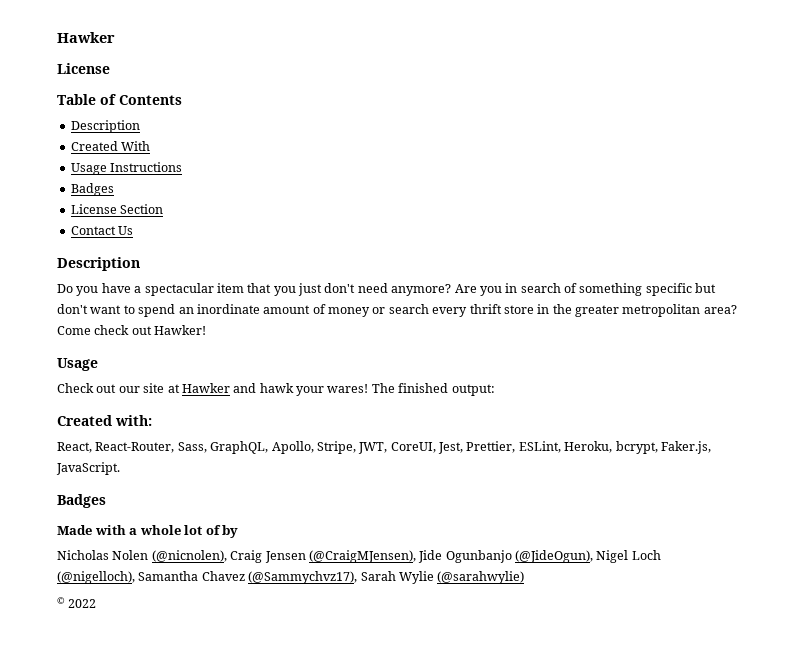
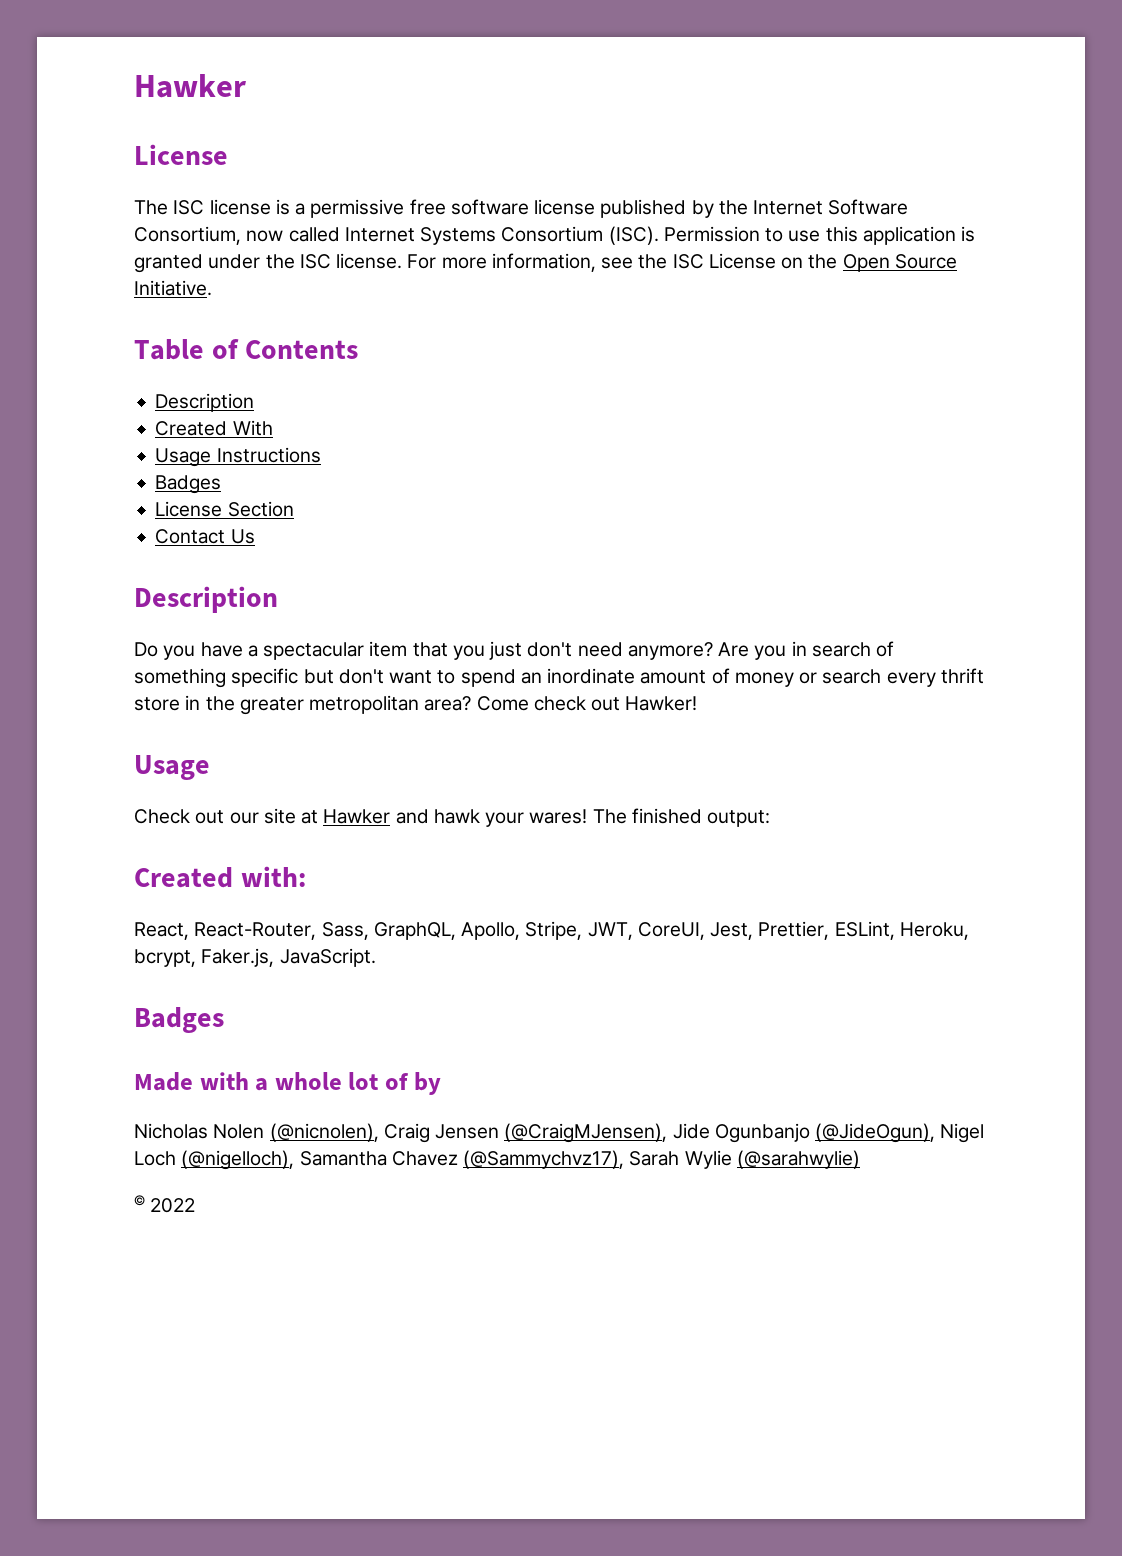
+ The ISC license is a permissive free software license published by the Internet Software Consortium, now called Internet Systems Consortium (ISC). Permission to use this application is granted under the ISC license. For more information, see the ISC License on the Open Source Initiative.

